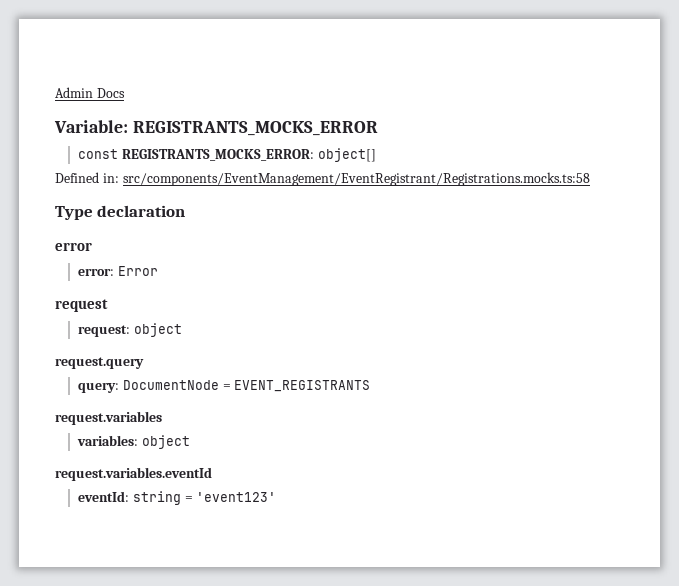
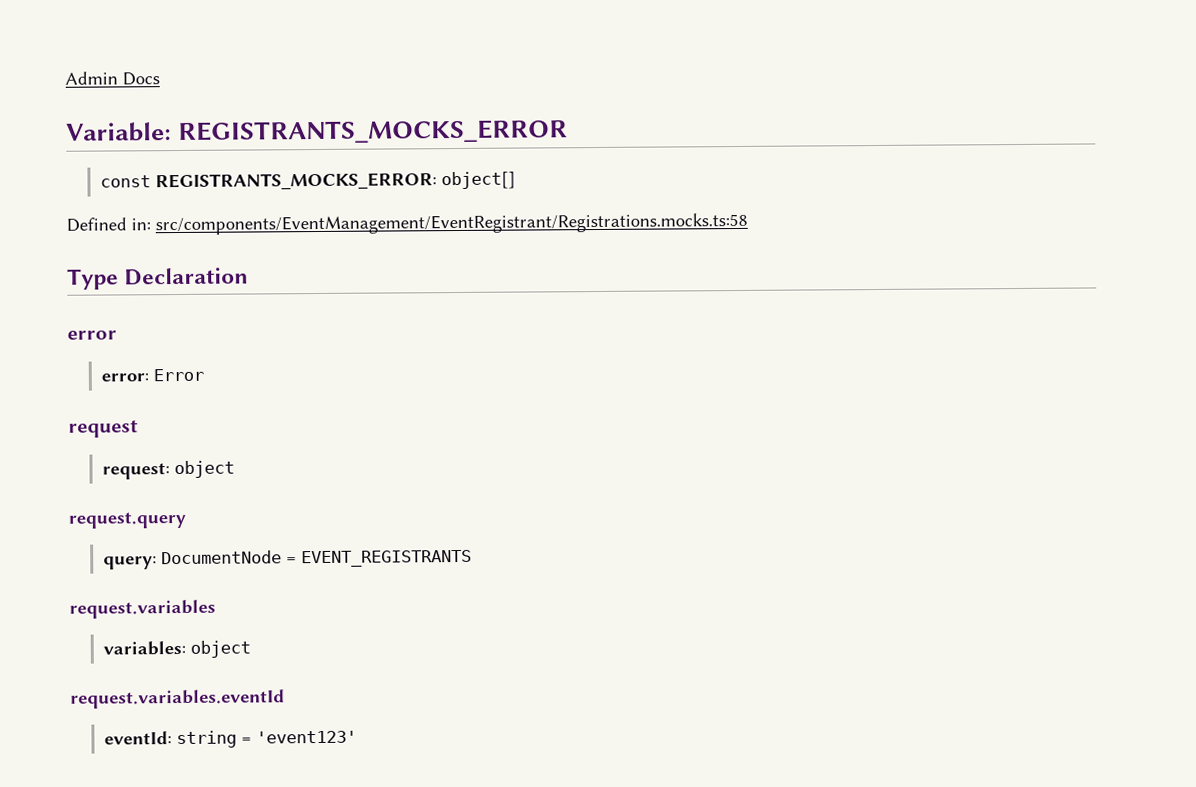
- Type declaration
+ Type Declaration

